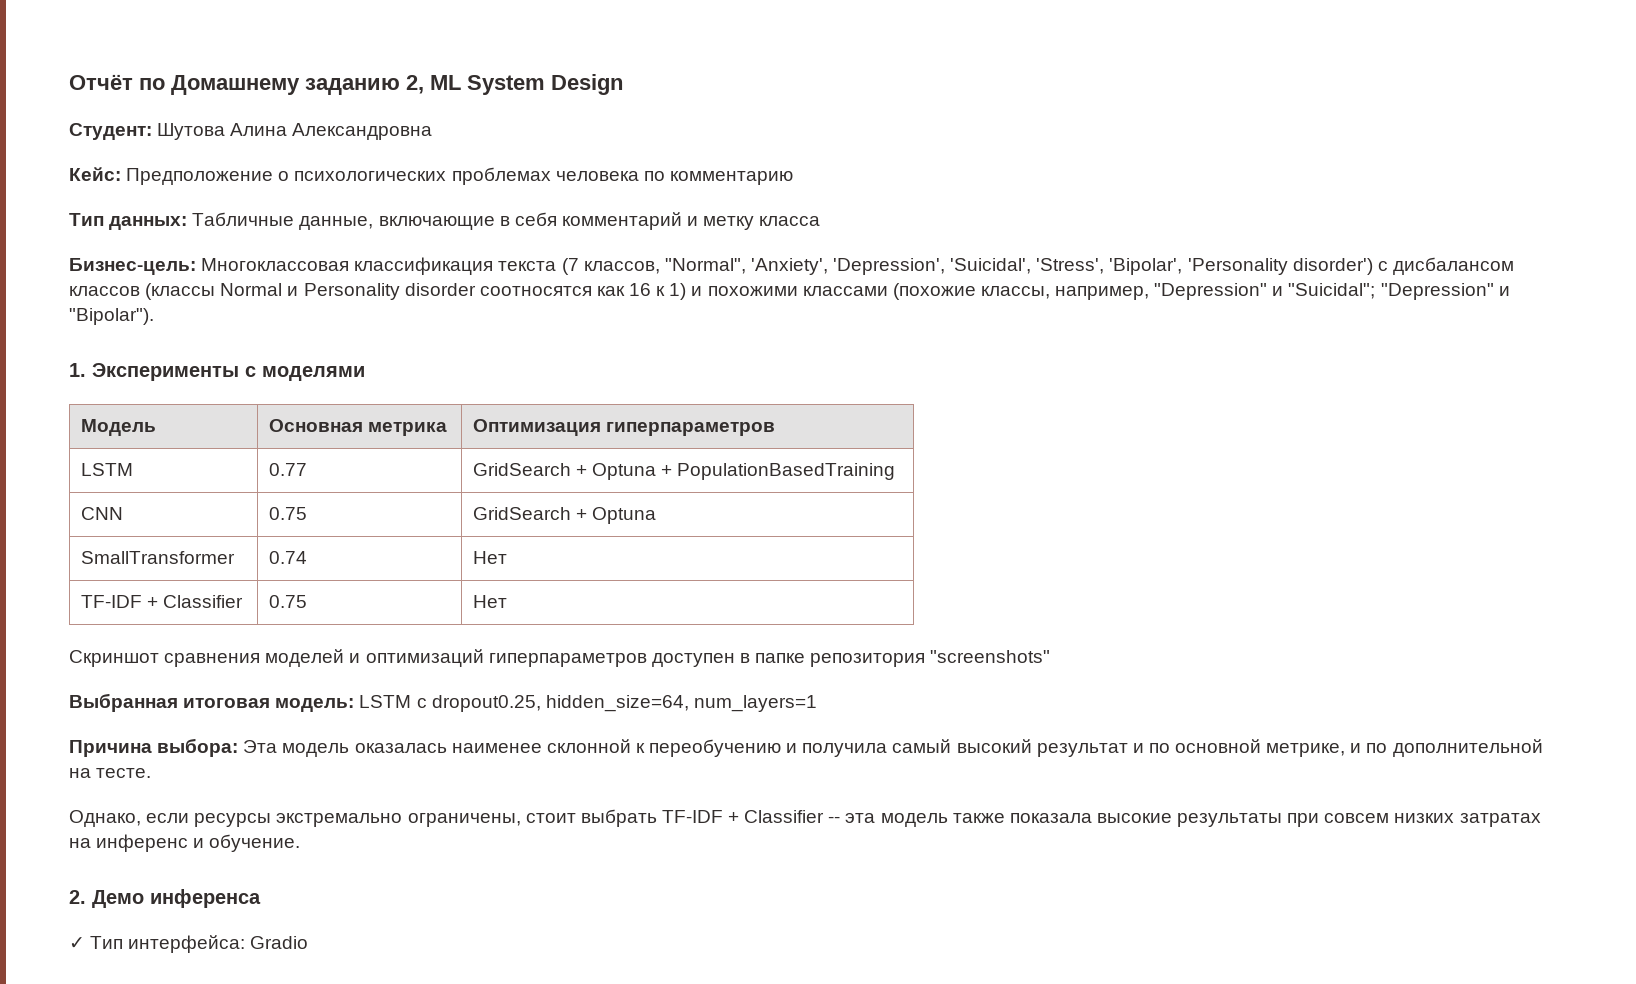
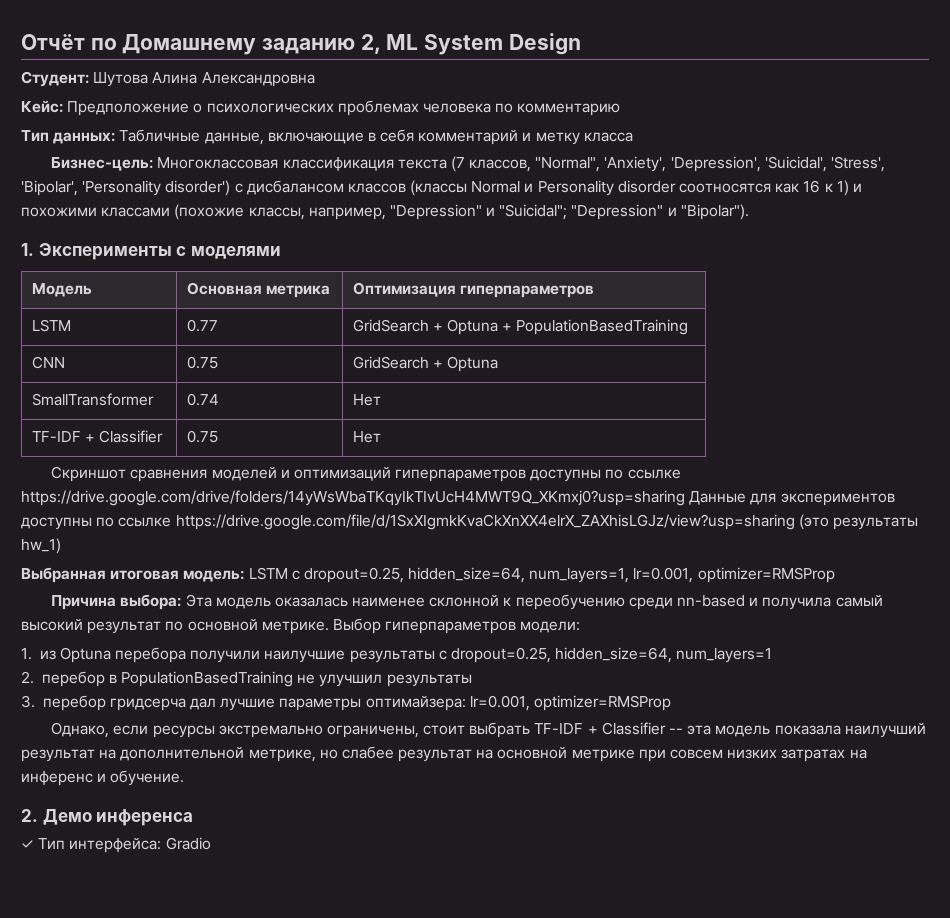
- Скриншот сравнения моделей и оптимизаций гиперпараметров доступен в папке репозитория "screenshots"
+ Скриншот сравнения моделей и оптимизаций гиперпараметров доступны по ссылке https://drive.google.com/drive/folders/14yWsWbaTKqyIkTIvUcH4MWT9Q_XKmxj0?usp=sharing Данные для экспериментов доступны по ссылке https://drive.google.com/file/d/1SxXIgmkKvaCkXnXX4elrX_ZAXhisLGJz/view?usp=sharing (это результаты hw_1)
- Выбранная итоговая модель: LSTM с dropout0.25, hidden_size=64, num_layers=1
+ Выбранная итоговая модель: LSTM с dropout=0.25, hidden_size=64, num_layers=1, lr=0.001, optimizer=RMSProp
- Причина выбора: Эта модель оказалась наименее склонной к переобучению и получила самый высокий результат и по основной метрике, и по дополнительной на тесте.
+ Причина выбора: Эта модель оказалась наименее склонной к переобучению среди nn-based и получила самый высокий результат по основной метрике. Выбор гиперпараметров модели:
+ 1. из Optuna перебора получили наилучшие результаты с dropout=0.25, hidden_size=64, num_layers=1
+ 2. перебор в PopulationBasedTraining не улучшил результаты
+ 3. перебор гридсерча дал лучшие параметры оптимайзера: lr=0.001, optimizer=RMSProp
- Однако, если ресурсы экстремально ограничены, стоит выбрать TF-IDF + Classifier -- эта модель также показала высокие результаты при совсем низких затратах на инференс и обучение.
+ Однако, если ресурсы экстремально ограничены, стоит выбрать TF-IDF + Classifier -- эта модель показала наилучший результат на дополнительной метрике, но слабее результат на основной метрике при совсем низких затратах на инференс и обучение.

